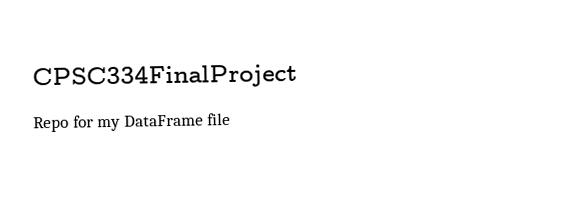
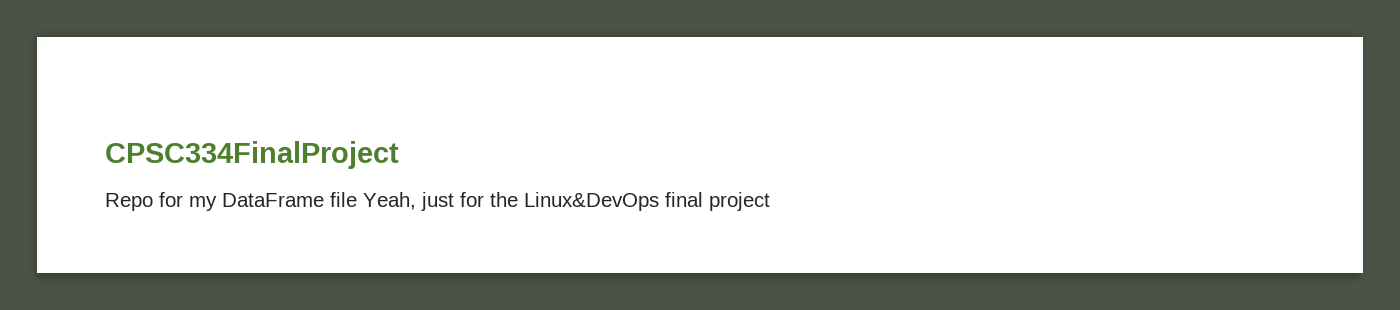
- Repo for my DataFrame file
+ Repo for my DataFrame file Yeah, just for the Linux&DevOps final project

